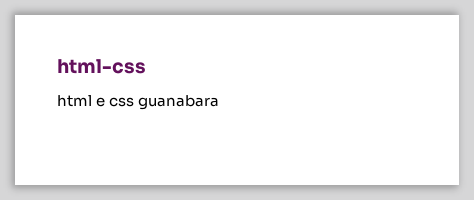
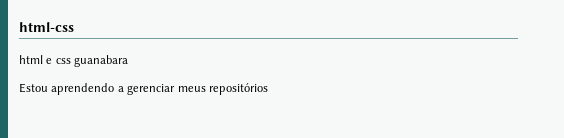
+ Estou aprendendo a gerenciar meus repositórios

